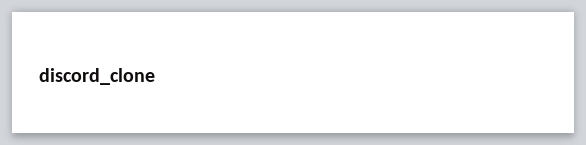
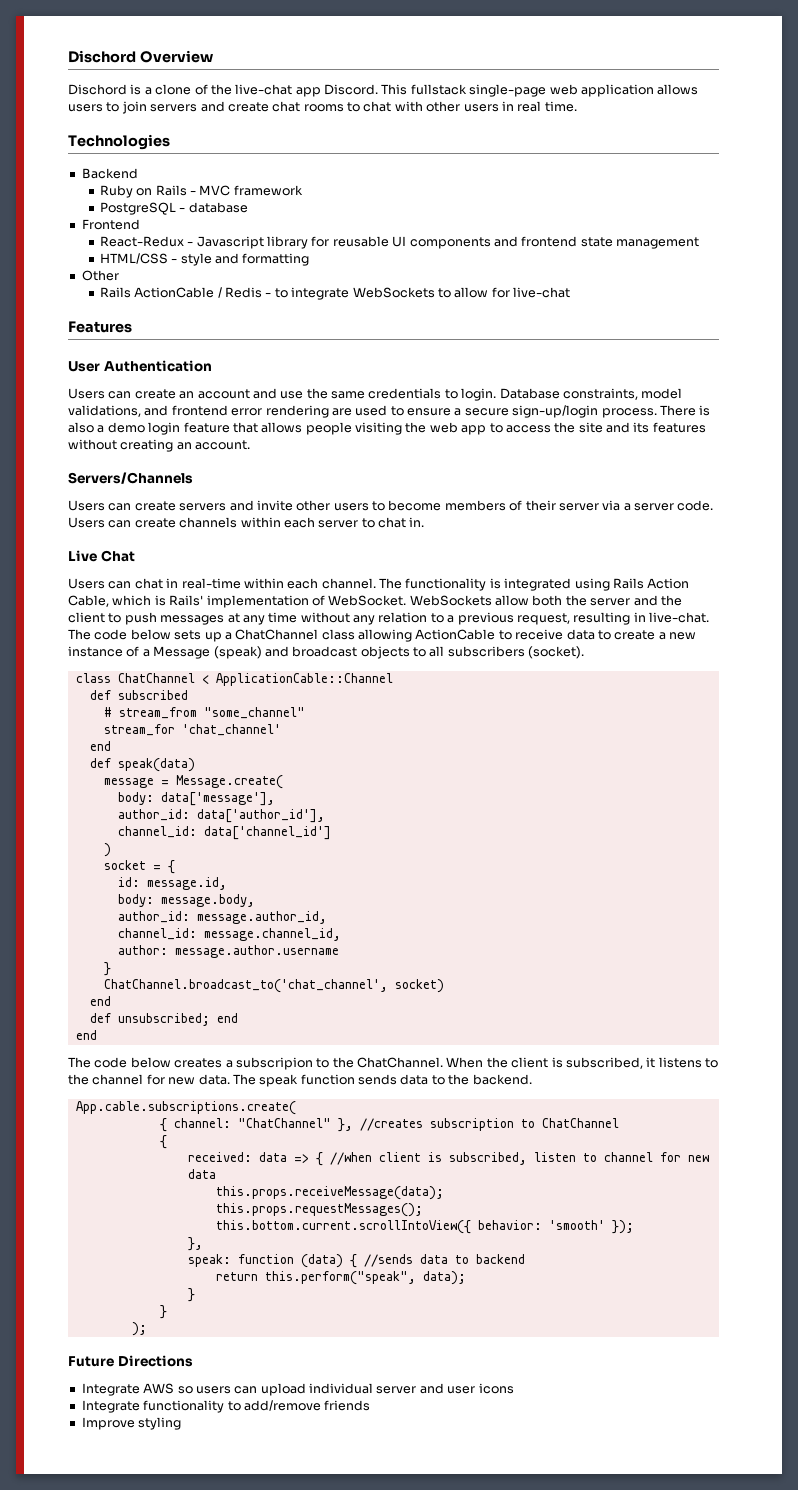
- discord_clone
+ Dischord Overview
+ Dischord is a clone of the live-chat app Discord. This fullstack single-page web application allows users to join servers and create chat rooms to chat with other users in real time.
+ Technologies
+ Backend
+ Ruby on Rails - MVC framework
+ PostgreSQL - database
+ Frontend
+ React-Redux - Javascript library for reusable UI components and frontend state management
+ HTML/CSS - style and formatting
+ Other
+ Rails ActionCable / Redis - to integrate WebSockets to allow for live-chat
+ Features
+ User Authentication
+ Users can create an account and use the same credentials to login. Database constraints, model validations, and frontend error rendering are used to ensure a secure sign-up/login process. There is also a demo login feature that allows people visiting the web app to access the site and its features without creating an account.
+ Servers/Channels
+ Users can create servers and invite other users to become members of their server via a server code. Users can create channels within each server to chat in.
+ Live Chat
+ Users can chat in real-time within each channel. The functionality is integrated using Rails Action Cable, which is Rails' implementation of WebSocket. WebSockets allow both the server and the client to push messages at any time without any relation to a previous request, resulting in live-chat. The code below sets up a ChatChannel class allowing ActionCable to receive data to create a new instance of a Message (speak) and broadcast objects to all subscribers (socket).
+ class ChatChannel < ApplicationCable::Channel
+ def subscribed
+ # stream_from "some_channel"
+ stream_for 'chat_channel'
+ end
+ def speak(data)
+ message = Message.create(
+ body: data['message'],
+ author_id: data['author_id'],
+ channel_id: data['channel_id']
+ )
+ socket = {
+ id: message.id,
+ body: message.body,
+ author_id: message.author_id,
+ channel_id: message.channel_id,
+ author: message.author.username
+ }
+ ChatChannel.broadcast_to('chat_channel', socket)
+ end
+ def unsubscribed; end
+ end
+ The code below creates a subscripion to the ChatChannel. When the client is subscribed, it listens to the channel for new data. The speak function sends data to the backend.
+ App.cable.subscriptions.create(
+ { channel: "ChatChannel" }, //creates subscription to ChatChannel
+ {
+ received: data => { //when client is subscribed, listen to channel for new data
+ this.props.receiveMessage(data);
+ this.props.requestMessages();
+ this.bottom.current.scrollIntoView({ behavior: 'smooth' });
+ },
+ speak: function (data) { //sends data to backend
+ return this.perform("speak", data);
+ }
+ }
+ );
+ Future Directions
+ Integrate AWS so users can upload individual server and user icons
+ Integrate functionality to add/remove friends
+ Improve styling

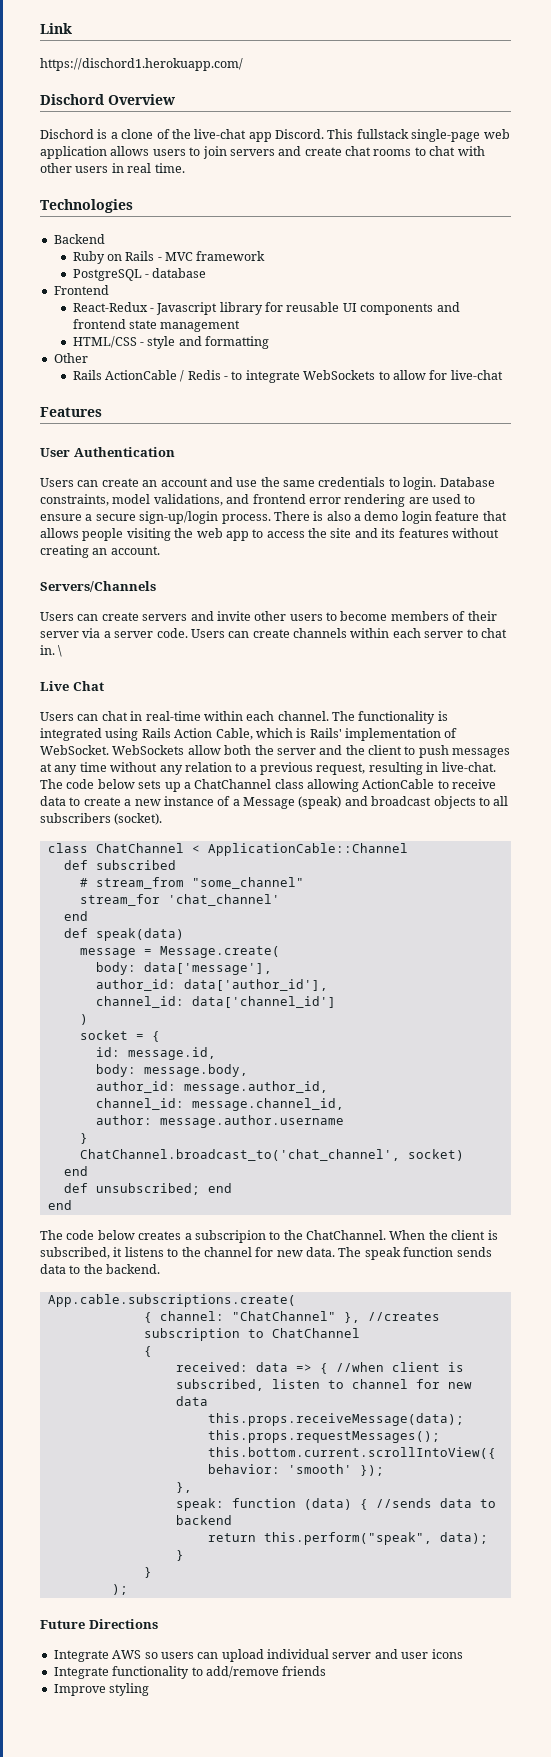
+ Link
+ https://dischord1.herokuapp.com/
+ \

